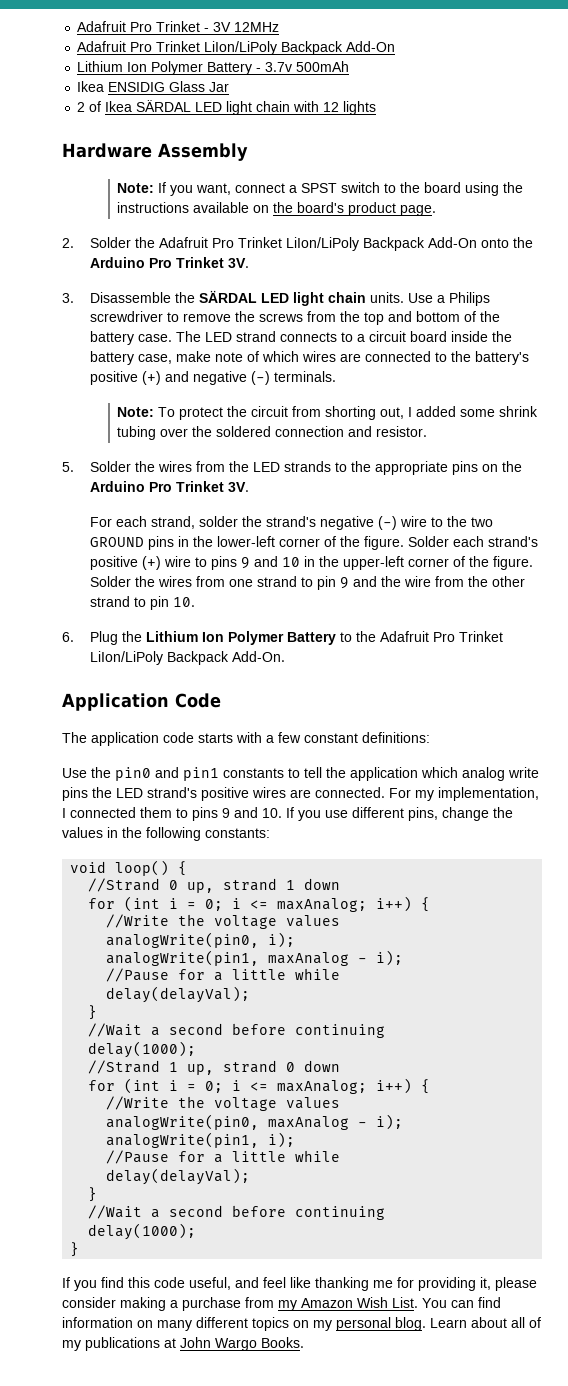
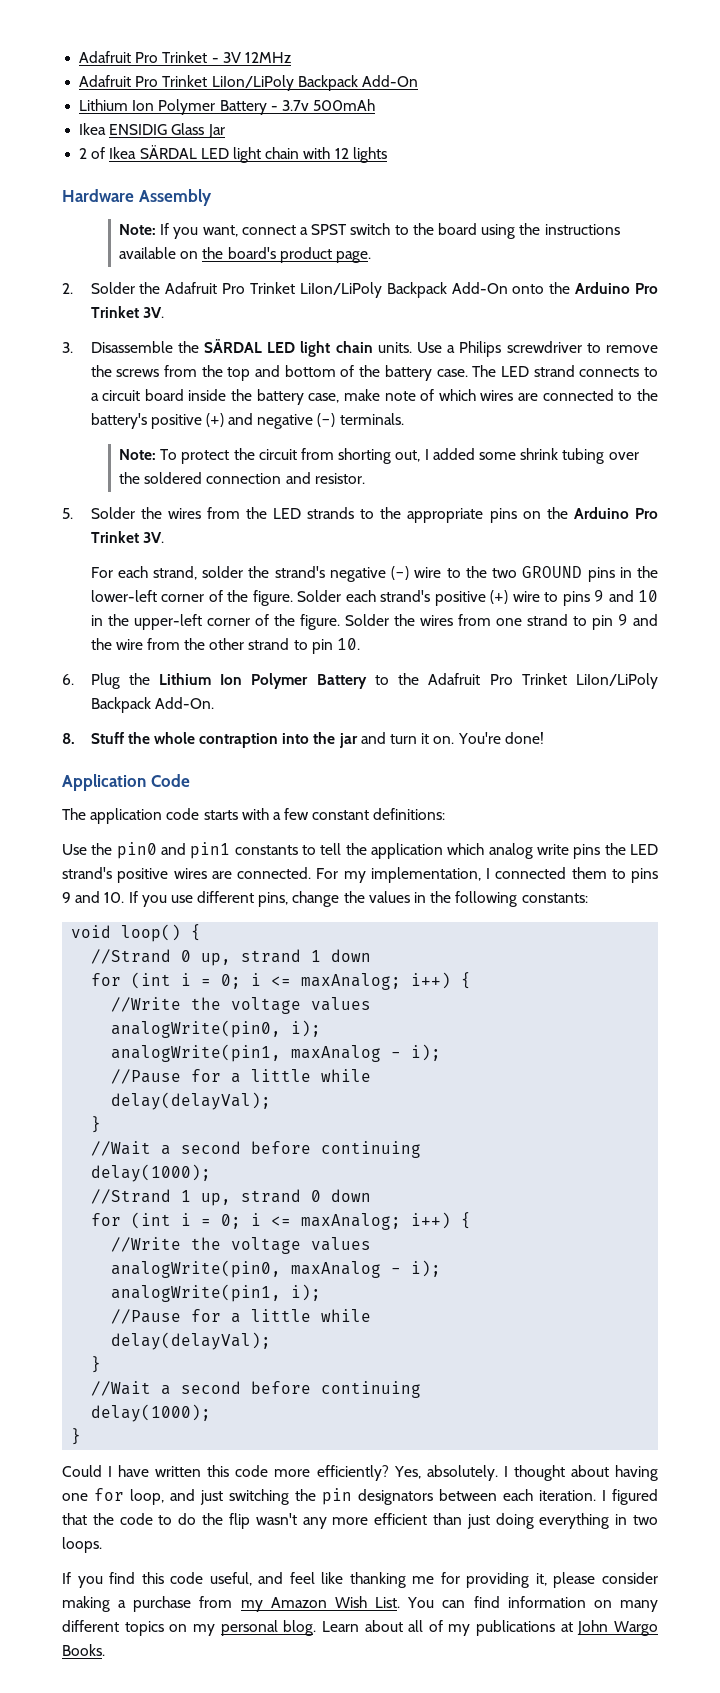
+ 8. Stuff the whole contraption into the jar and turn it on. You're done!
+ Could I have written this code more efficiently? Yes, absolutely. I thought about having one for loop, and just switching the pin designators between each iteration. I figured that the code to do the flip wasn't any more efficient than just doing everything in two loops.

